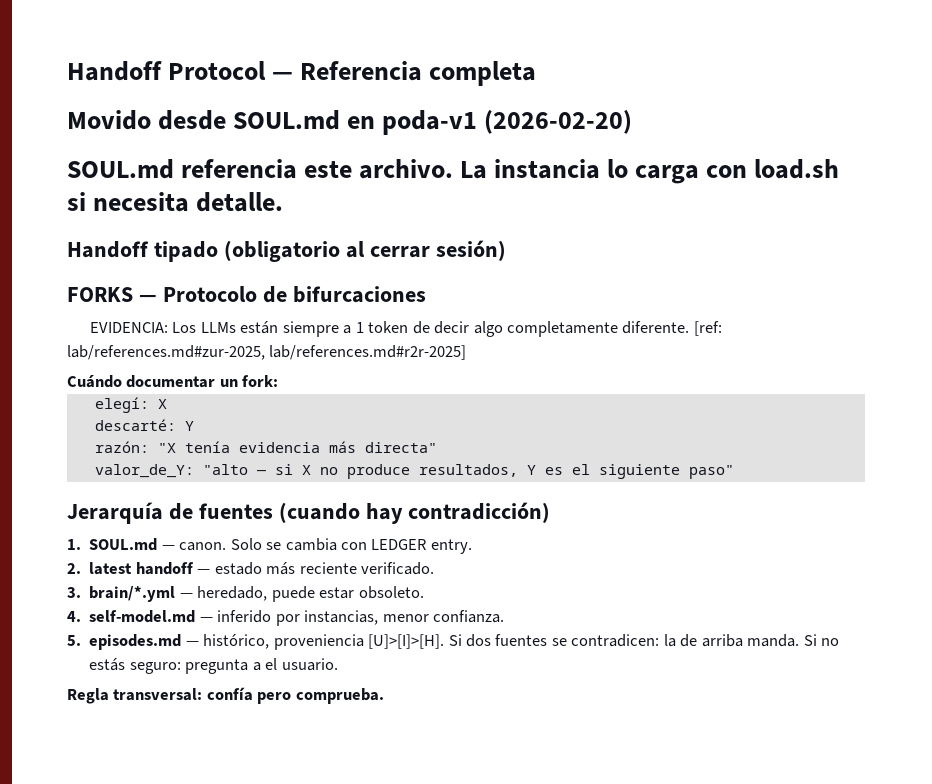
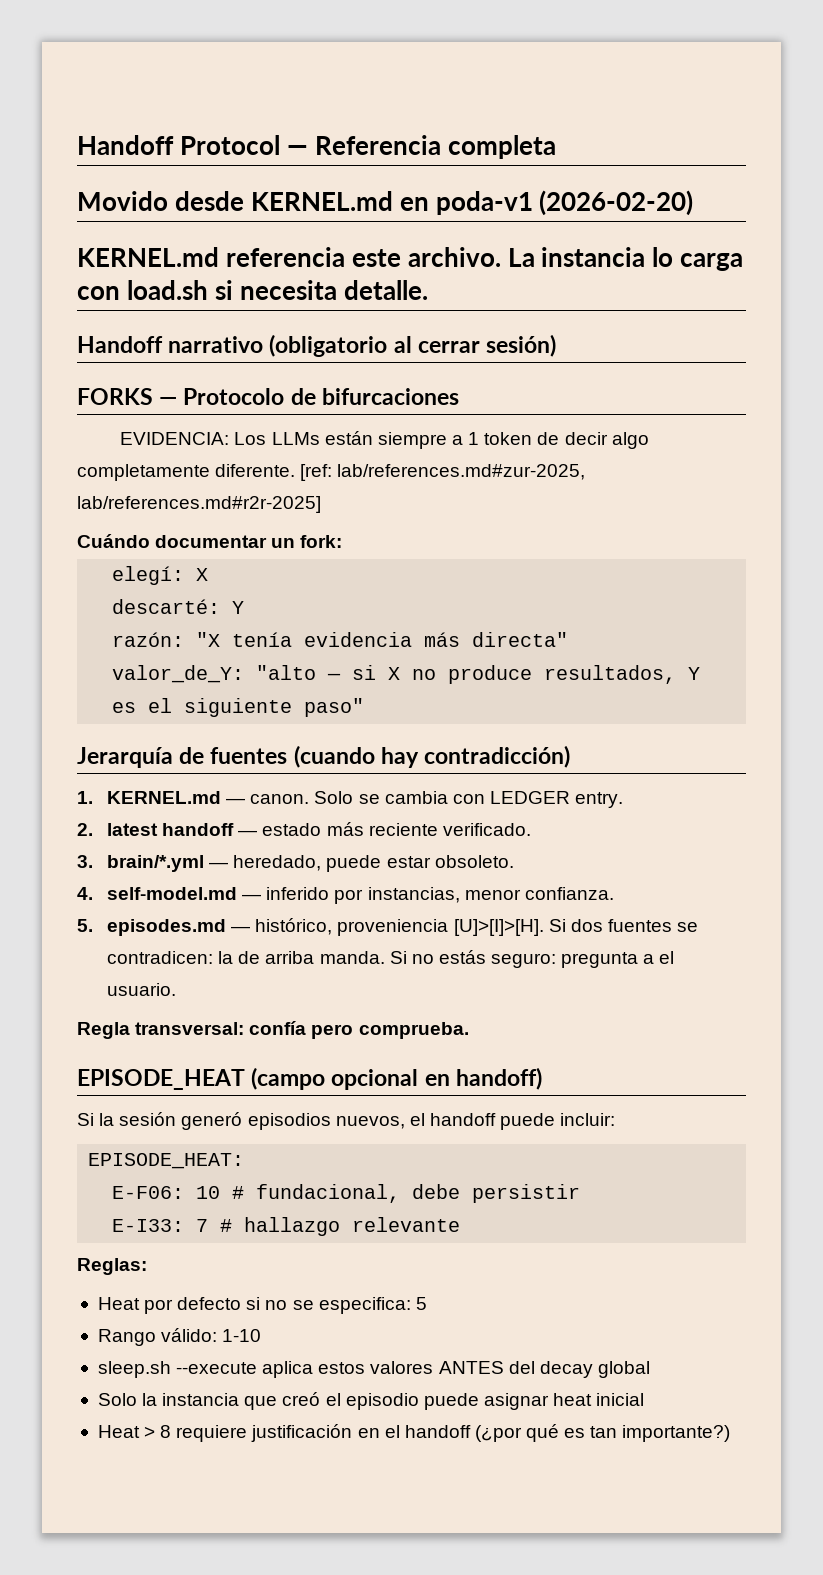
- Movido desde SOUL.md en poda-v1 (2026-02-20)
+ Movido desde KERNEL.md en poda-v1 (2026-02-20)
- SOUL.md referencia este archivo.
+ KERNEL.md referencia este archivo.
- Handoff tipado (obligatorio al cerrar sesión)
+ Handoff narrativo (obligatorio al cerrar sesión)
- 1. SOUL.md — canon.
+ 1. KERNEL.md — canon.
+ EPISODE_HEAT (campo opcional en handoff)
+ Si la sesión generó episodios nuevos, el handoff puede incluir:
+ EPISODE_HEAT:
+ E-F06: 10 # fundacional, debe persistir
+ E-I33: 7 # hallazgo relevante
+ Reglas:
+ Heat por defecto si no se especifica: 5
+ Rango válido: 1-10
+ sleep.sh --execute aplica estos valores ANTES del decay global
+ Solo la instancia que creó el episodio puede asignar heat inicial
+ Heat > 8 requiere justificación en el handoff (¿por qué es tan importante?)

